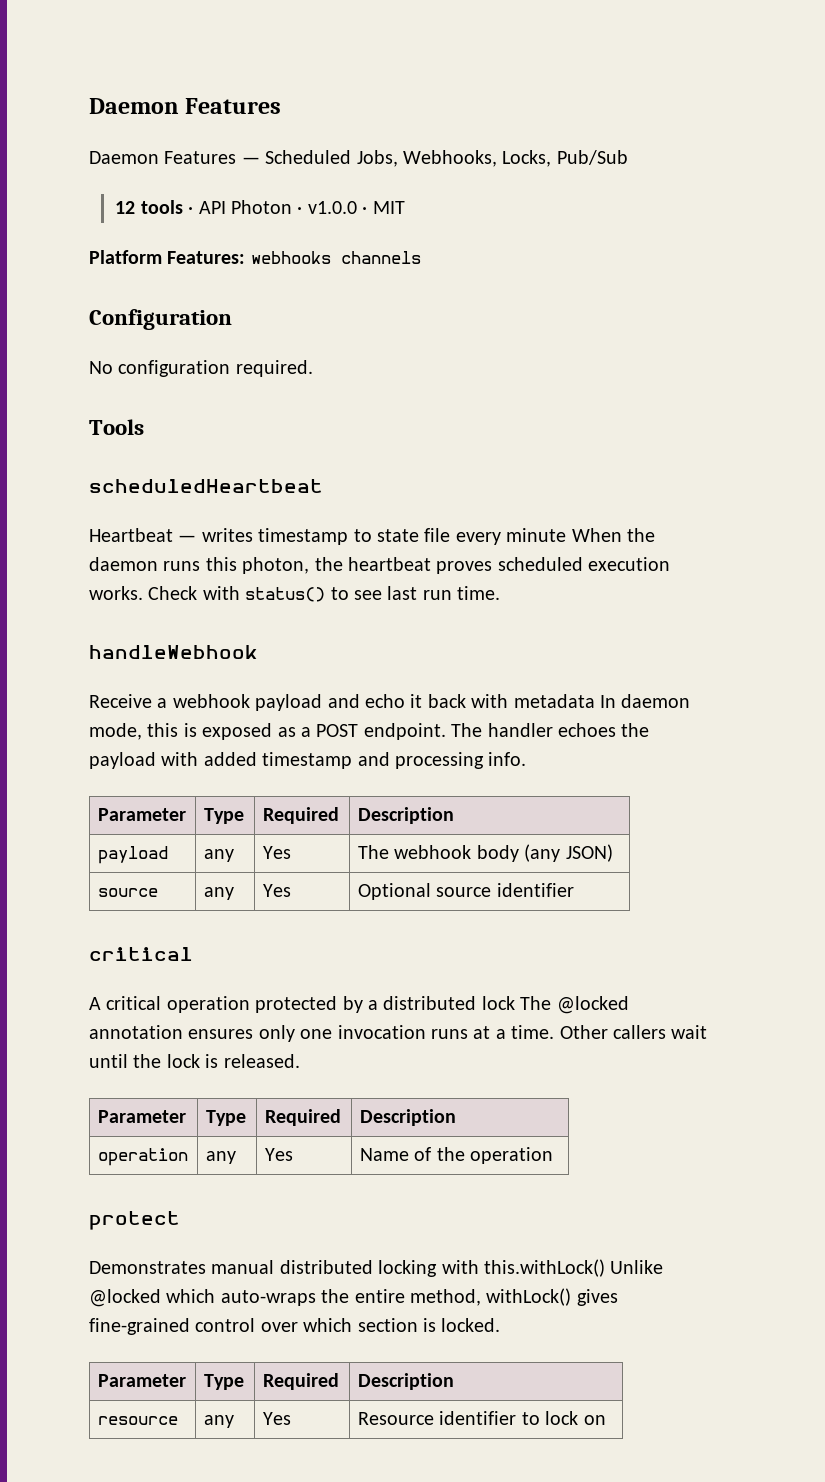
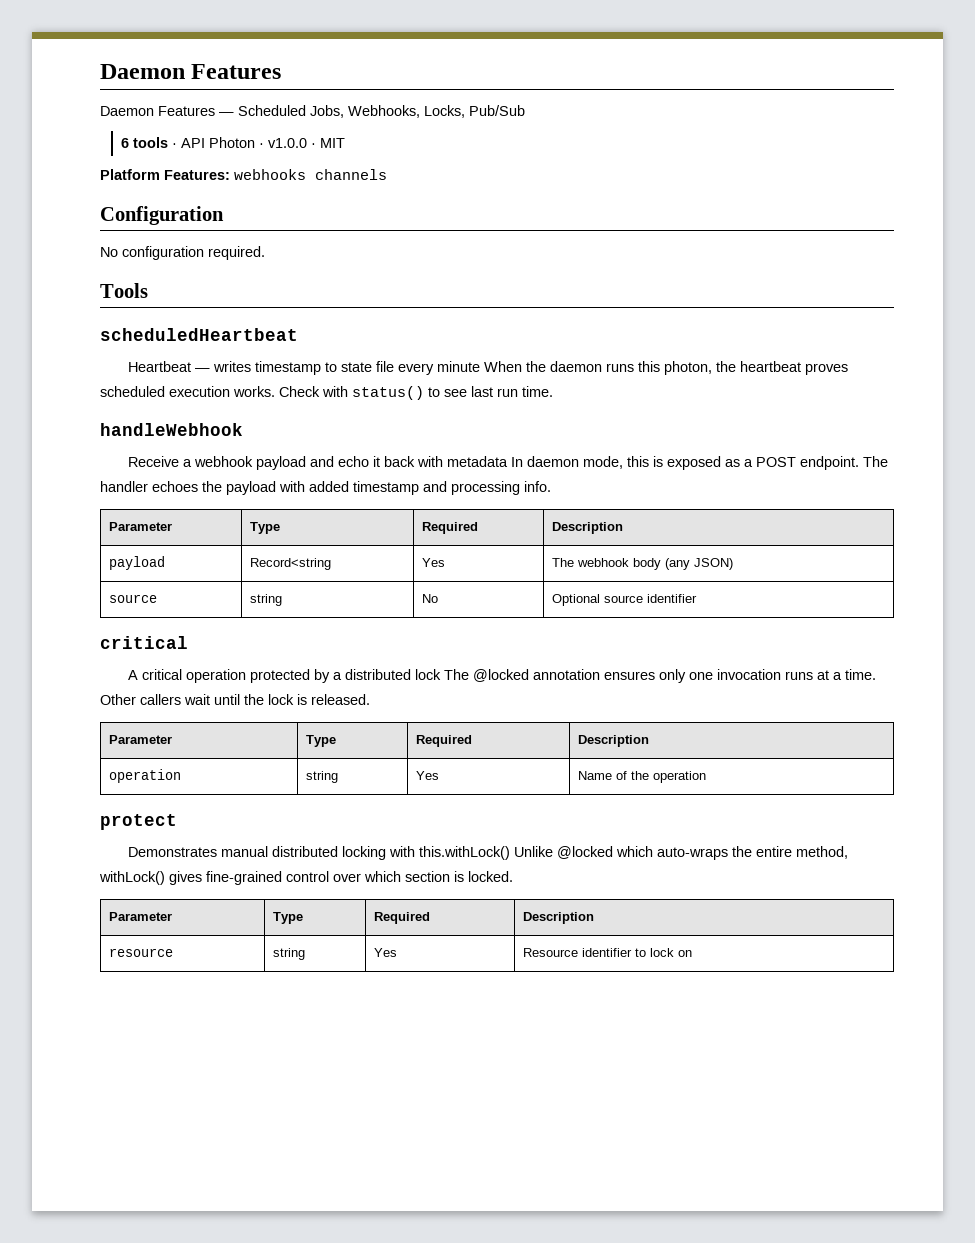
- 12 tools · API Photon · v1.0.0 · MIT
+ 6 tools · API Photon · v1.0.0 · MIT
- payload | any | Yes | The webhook body (any JSON)
+ payload | Record<string | Yes | The webhook body (any JSON)
- source | any | Yes | Optional source identifier
+ source | string | No | Optional source identifier
- operation | any | Yes | Name of the operation
+ operation | string | Yes | Name of the operation
- resource | any | Yes | Resource identifier to lock on
+ resource | string | Yes | Resource identifier to lock on

